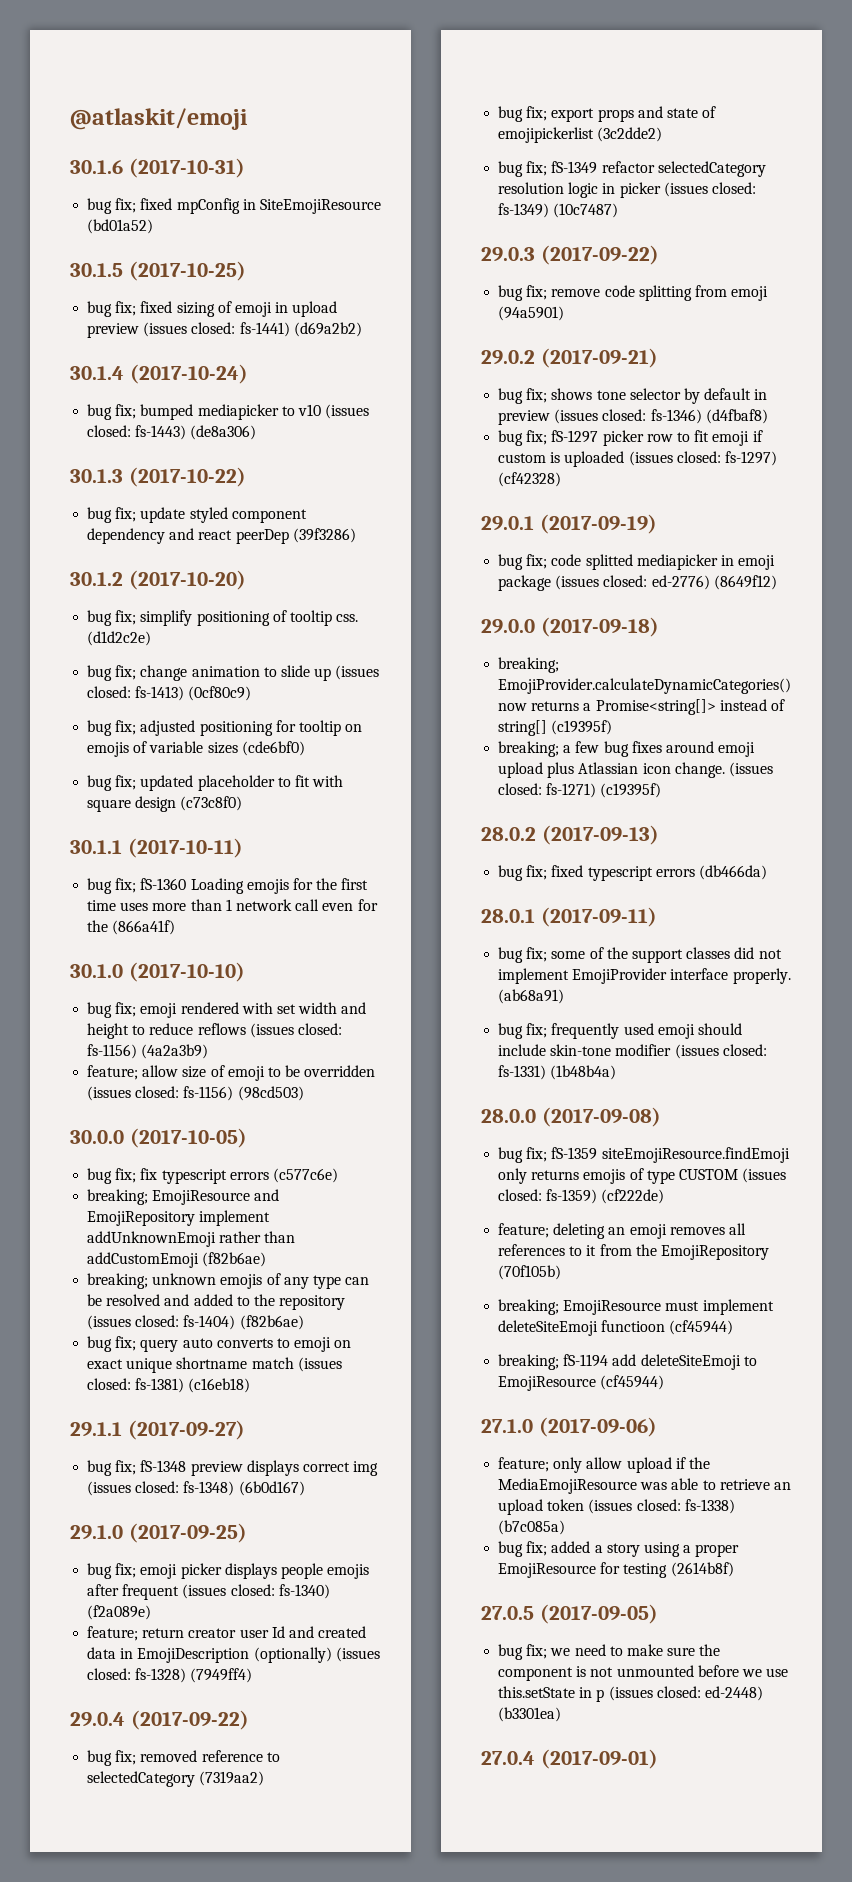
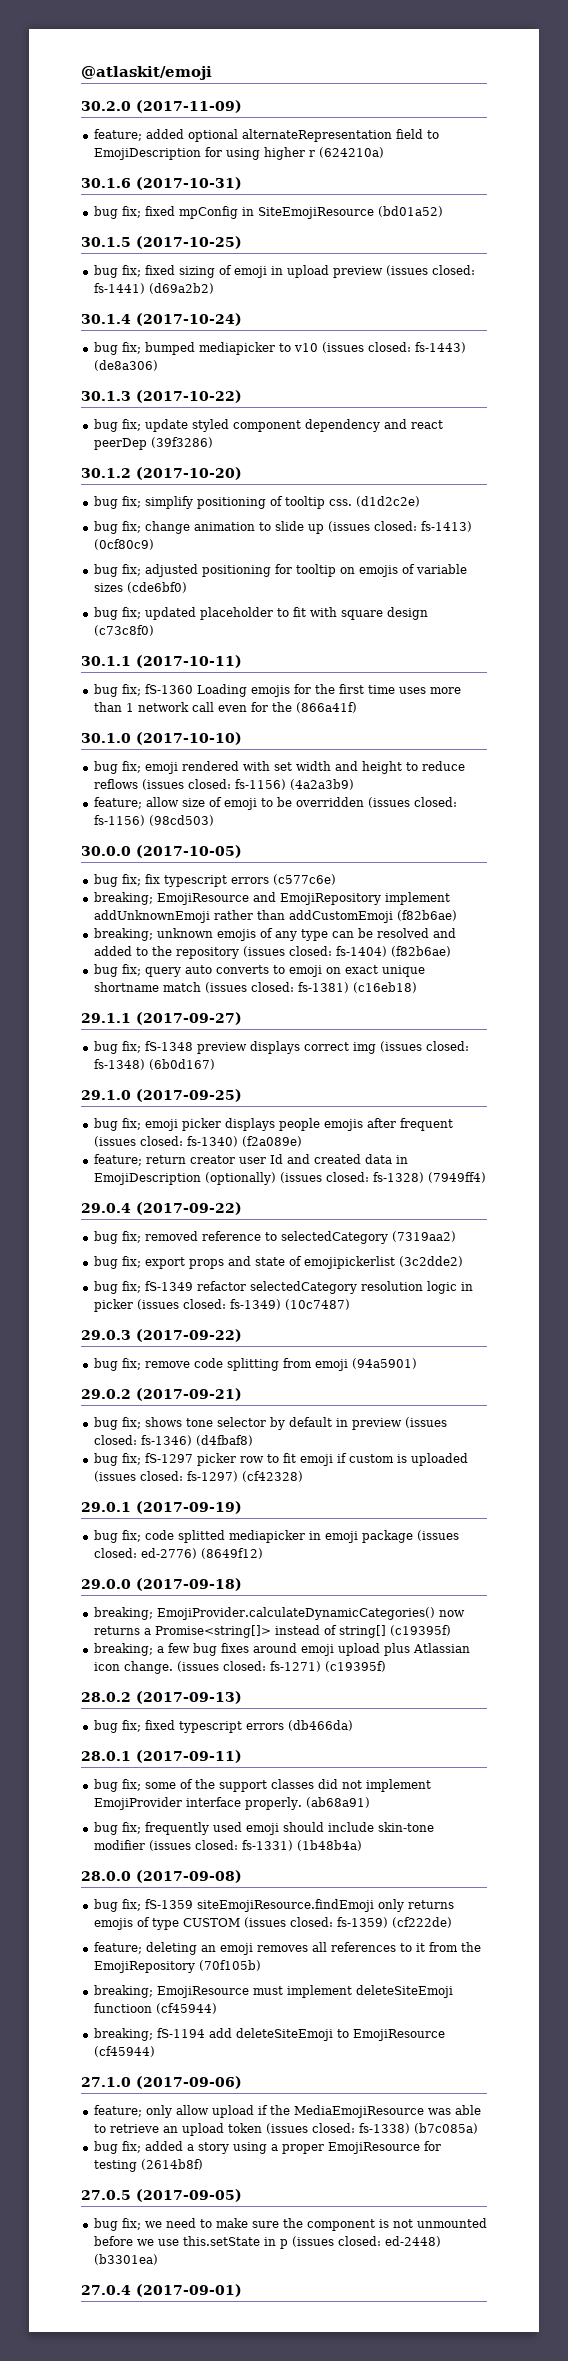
+ 30.2.0 (2017-11-09)
+ feature; added optional alternateRepresentation field to EmojiDescription for using higher r (624210a)

